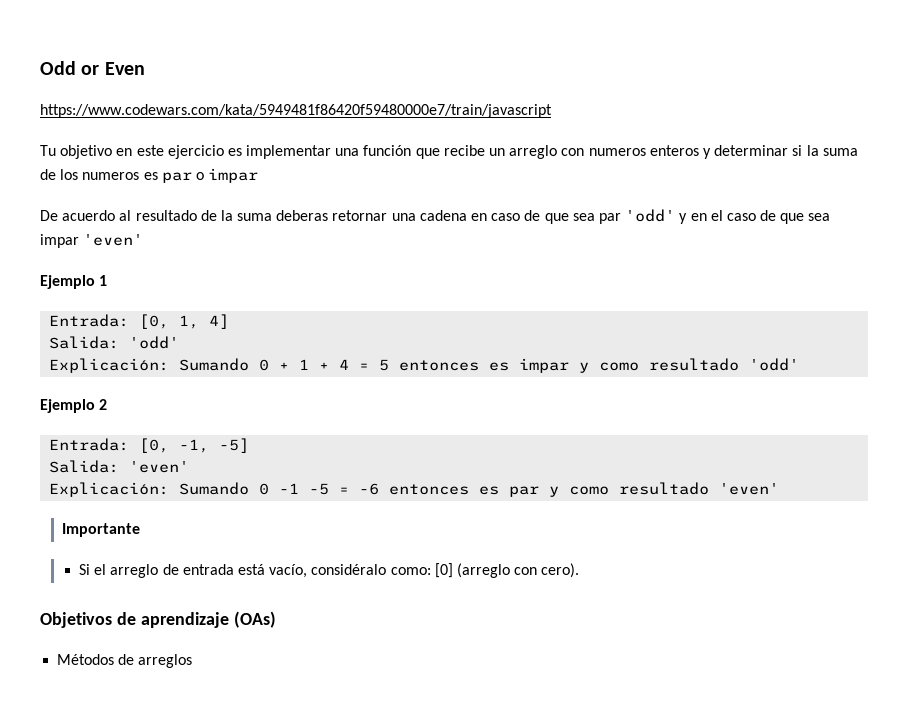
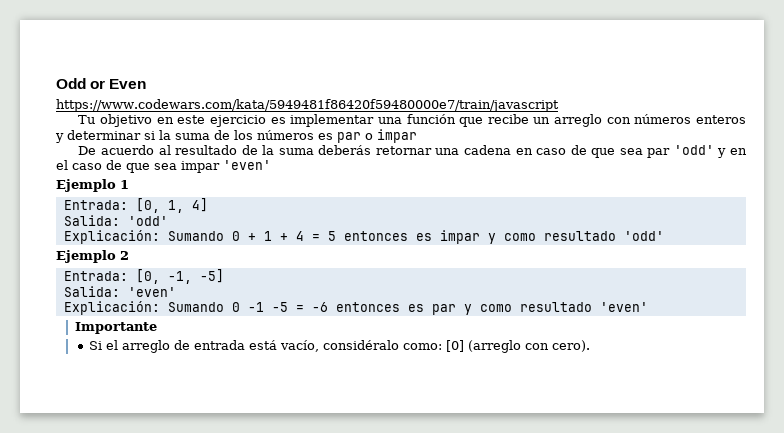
- Tu objetivo en este ejercicio es implementar una función que recibe un arreglo con numeros enteros y determinar si la suma de los numeros es par o impar
+ Tu objetivo en este ejercicio es implementar una función que recibe un arreglo con números enteros y determinar si la suma de los números es par o impar
- De acuerdo al resultado de la suma deberas retornar una cadena en caso de que sea par 'odd' y en el caso de que sea impar 'even'
+ De acuerdo al resultado de la suma deberás retornar una cadena en caso de que sea par 'odd' y en el caso de que sea impar 'even'
- Objetivos de aprendizaje (OAs)
- Métodos de arreglos

